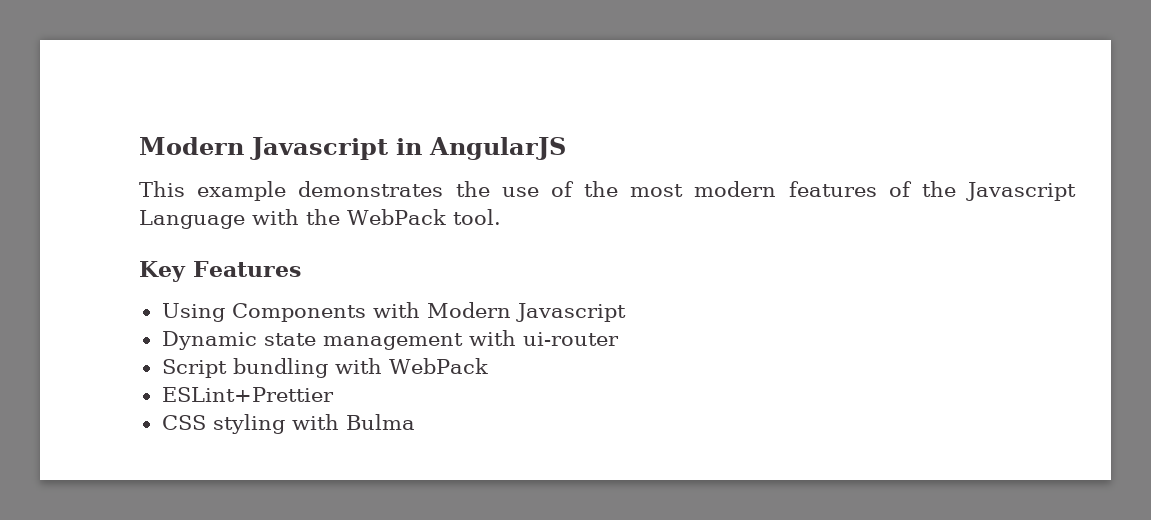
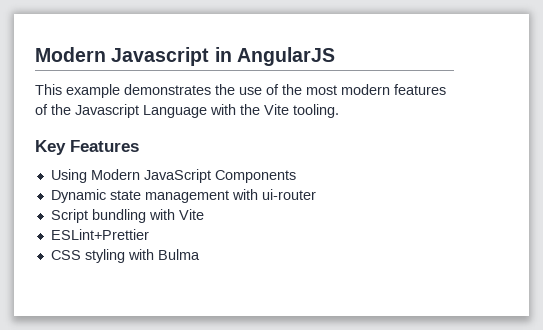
- This example demonstrates the use of the most modern features of the Javascript Language with the WebPack tool.
+ This example demonstrates the use of the most modern features of the Javascript Language with the Vite tooling.
- Using Components with Modern Javascript
+ Using Modern JavaScript Components
- Script bundling with WebPack
+ Script bundling with Vite

